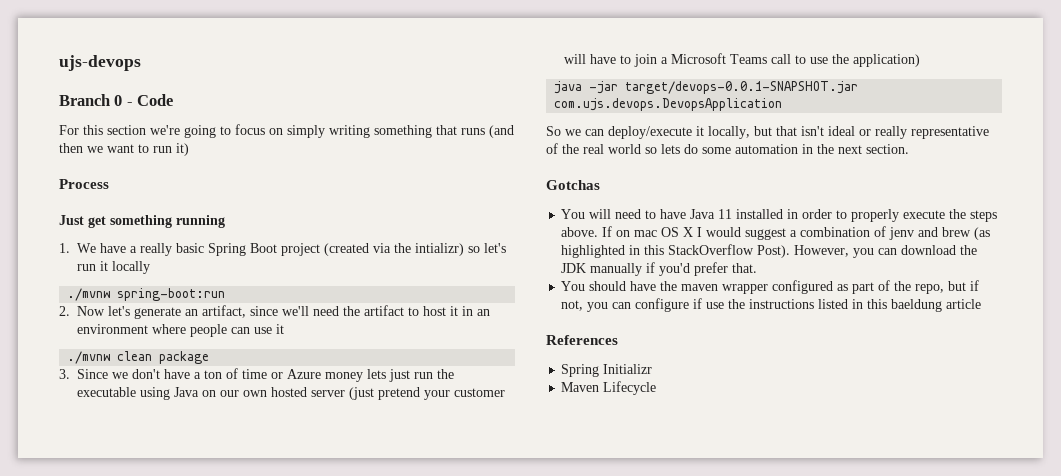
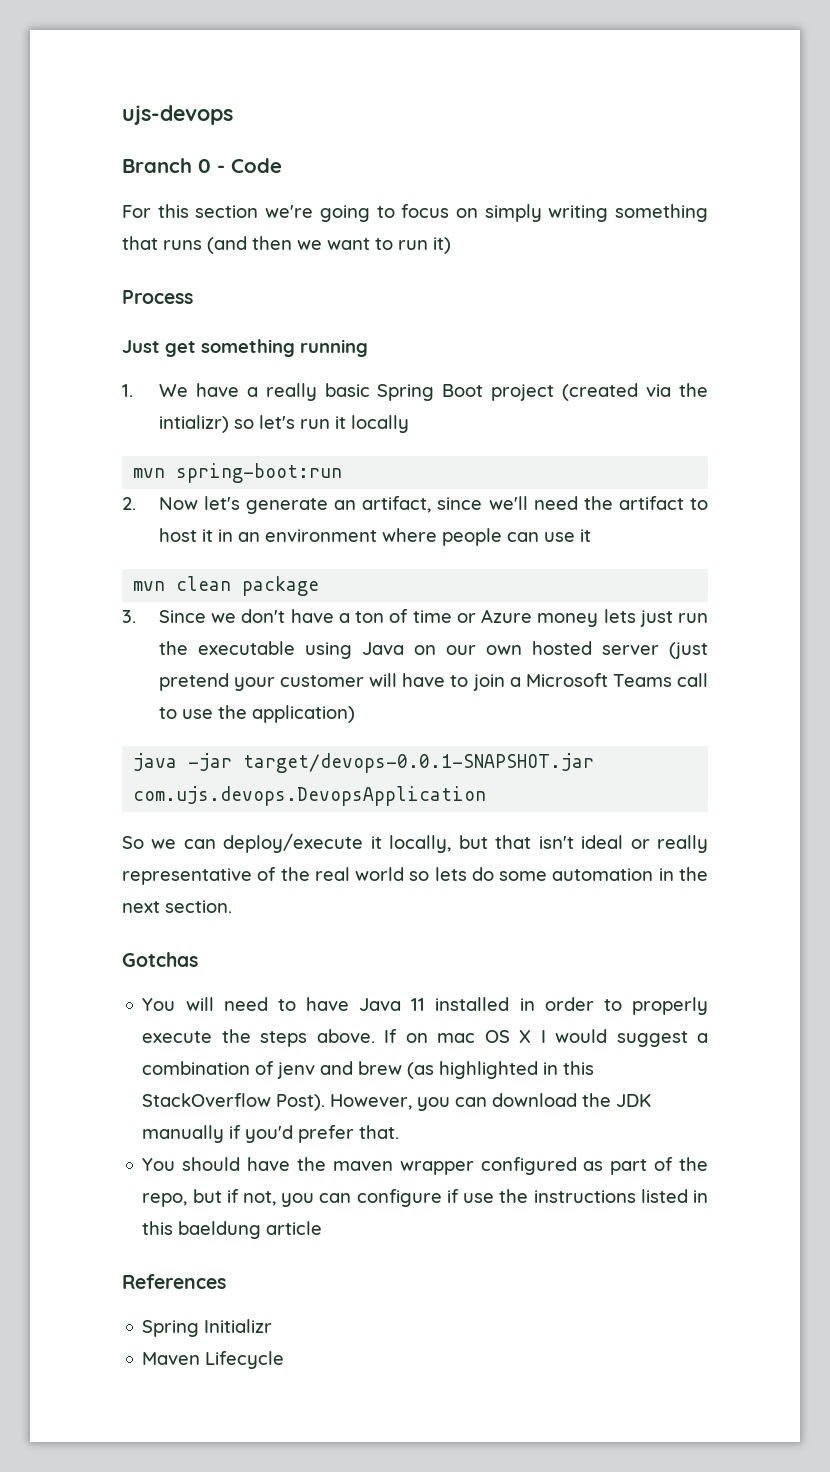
- ./mvnw spring-boot:run
+ mvn spring-boot:run
- ./mvnw clean package
+ mvn clean package

